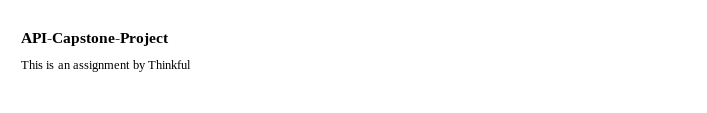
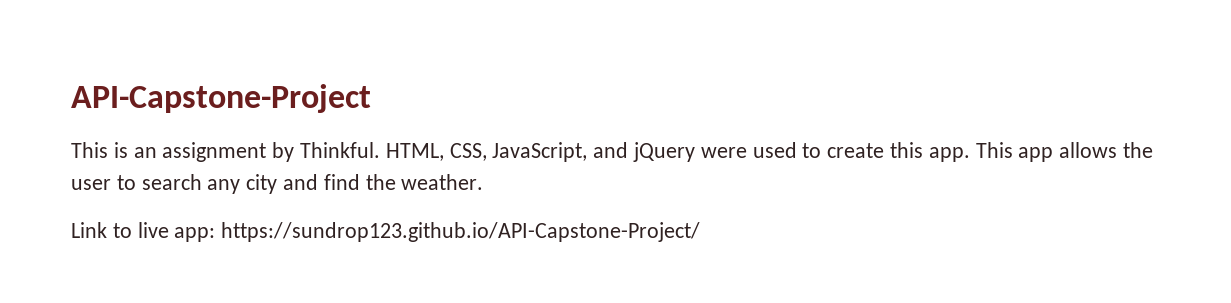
- This is an assignment by Thinkful
+ This is an assignment by Thinkful. HTML, CSS, JavaScript, and jQuery were used to create this app. This app allows the user to search any city and find the weather.
+ Link to live app: https://sundrop123.github.io/API-Capstone-Project/

